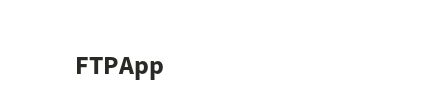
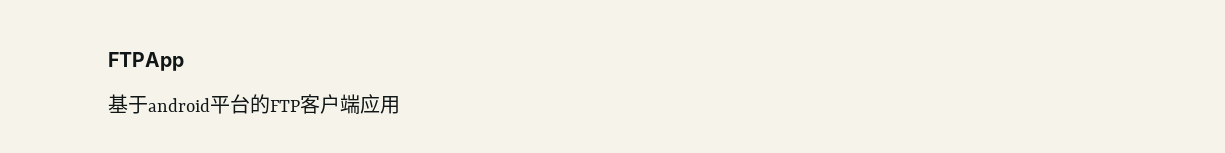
+ 基于android平台的FTP客户端应用

